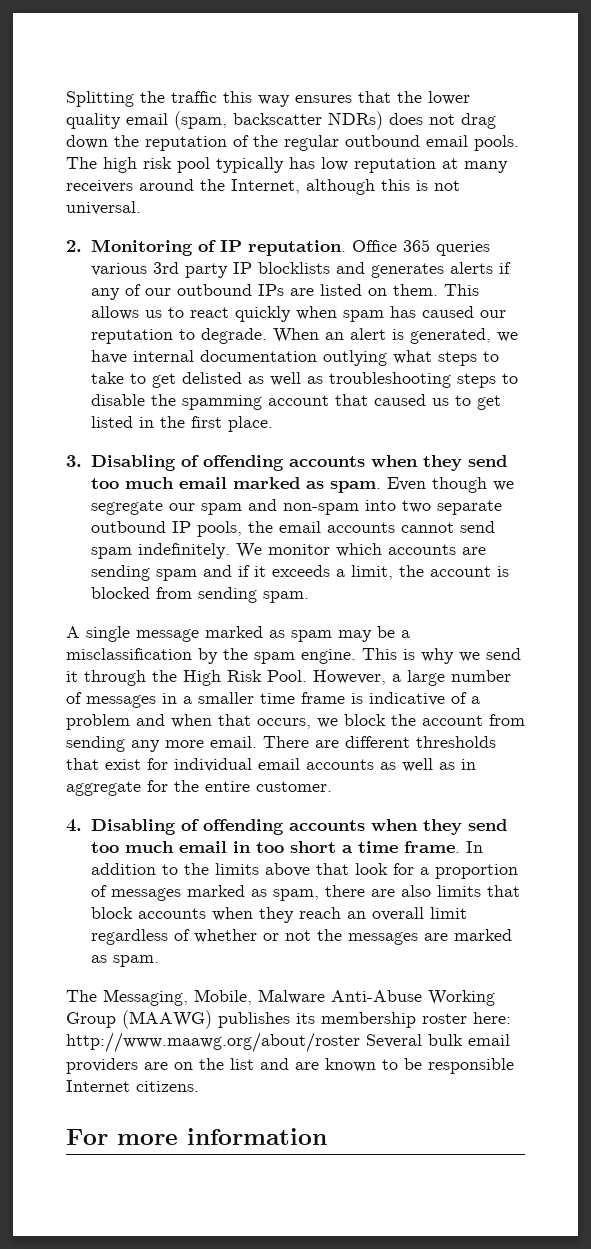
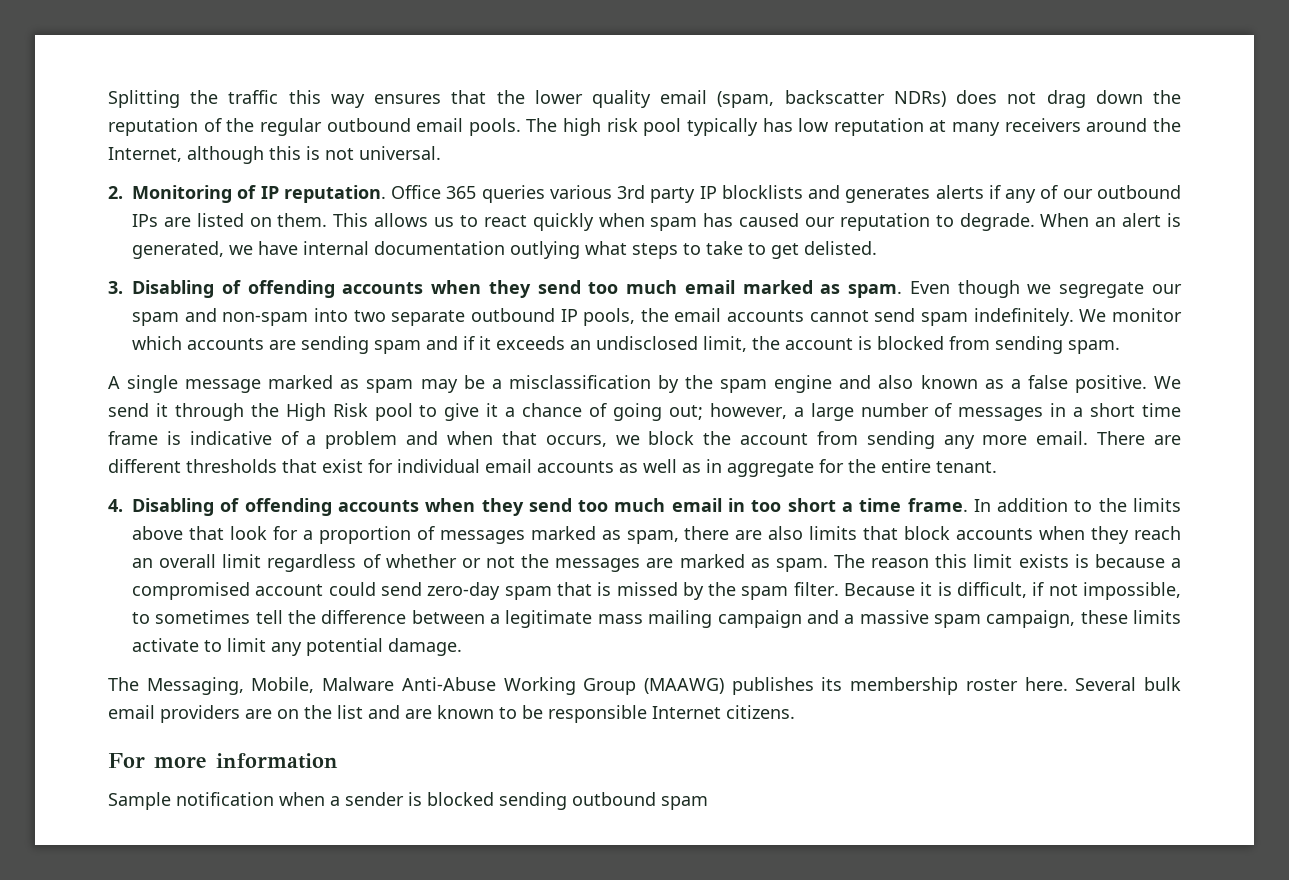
- When an alert is generated, we have internal documentation outlying what steps to take to get delisted as well as troubleshooting steps to disable the spamming account that caused us to get listed in the first place.
+ When an alert is generated, we have internal documentation outlying what steps to take to get delisted.
- We monitor which accounts are sending spam and if it exceeds a limit, the account is blocked from sending spam.
+ We monitor which accounts are sending spam and if it exceeds an undisclosed limit, the account is blocked from sending spam.
- A single message marked as spam may be a misclassification by the spam engine. This is why we send it through the High Risk Pool. However, a large number of messages in a smaller time frame is indicative of a problem and when that occurs, we block the account from sending any more email.
+ A single message marked as spam may be a misclassification by the spam engine and also known as a false positive. We send it through the High Risk pool to give it a chance of going out; however, a large number of messages in a short time frame is indicative of a problem and when that occurs, we block the account from sending any more email.
- There are different thresholds that exist for individual email accounts as well as in aggregate for the entire customer.
+ There are different thresholds that exist for individual email accounts as well as in aggregate for the entire tenant.
+ The reason this limit exists is because a compromised account could send zero-day spam that is missed by the spam filter. Because it is difficult, if not impossible, to sometimes tell the difference between a legitimate mass mailing campaign and a massive spam campaign, these limits activate to limit any potential damage.
- The Messaging, Mobile, Malware Anti-Abuse Working Group (MAAWG) publishes its membership roster here: http://www.maawg.org/about/roster Several bulk email providers are on the list and are known to be responsible Internet citizens.
+ The Messaging, Mobile, Malware Anti-Abuse Working Group (MAAWG) publishes its membership roster here. Several bulk email providers are on the list and are known to be responsible Internet citizens.
+ Sample notification when a sender is blocked sending outbound spam

